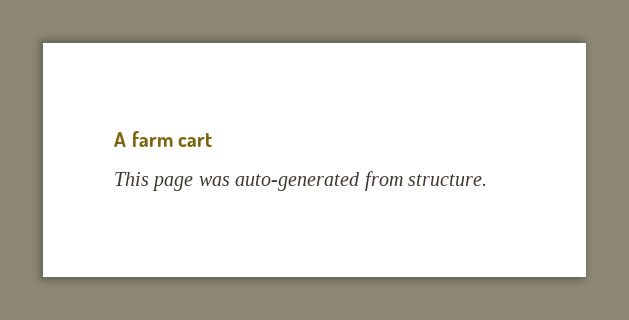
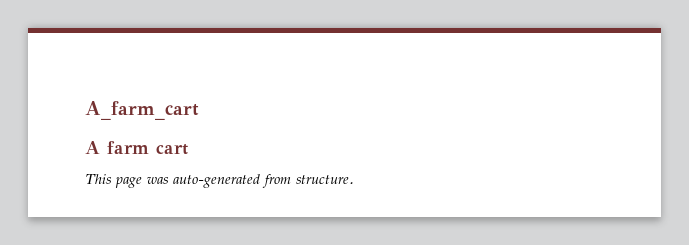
+ A_farm_cart

